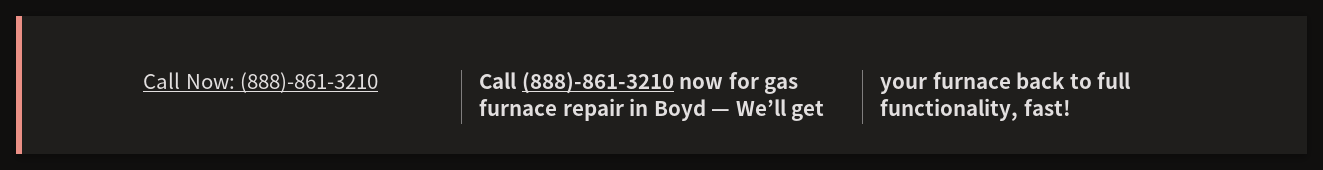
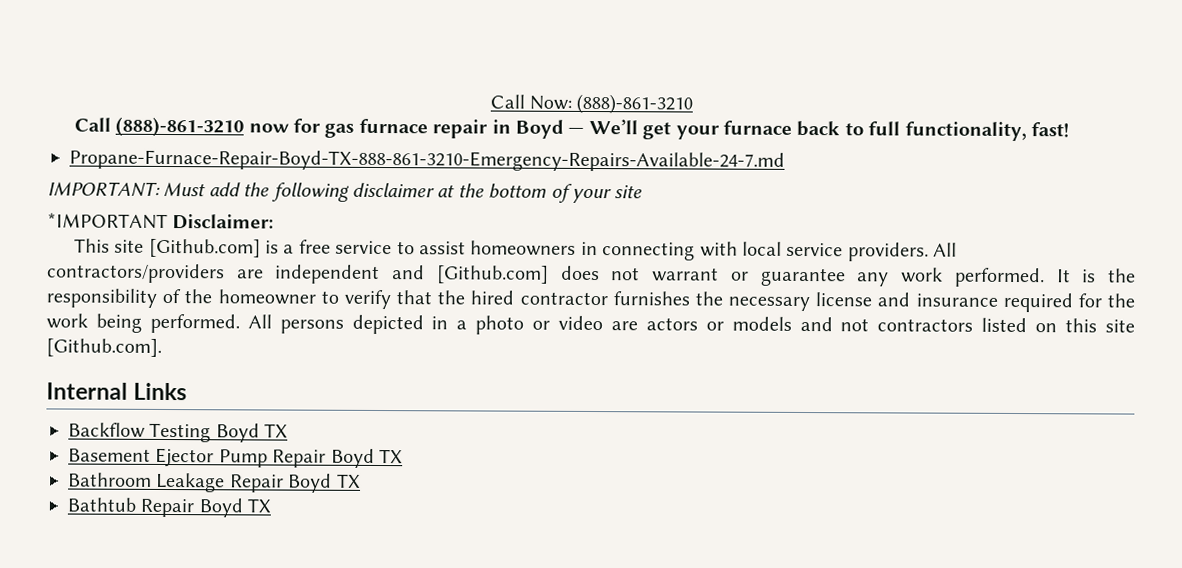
+ Propane-Furnace-Repair-Boyd-TX-888-861-3210-Emergency-Repairs-Available-24-7.md
+ IMPORTANT: Must add the following disclaimer at the bottom of your site
+ *IMPORTANT Disclaimer:
+ This site [Github.com] is a free service to assist homeowners in connecting with local service providers. All contractors/providers are independent and [Github.com] does not warrant or guarantee any work performed. It is the responsibility of the homeowner to verify that the hired contractor furnishes the necessary license and insurance required for the work being performed. All persons depicted in a photo or video are actors or models and not contractors listed on this site [Github.com].
+ Internal Links
+ Backflow Testing Boyd TX
+ Basement Ejector Pump Repair Boyd TX
+ Bathroom Leakage Repair Boyd TX
+ Bathtub Repair Boyd TX

